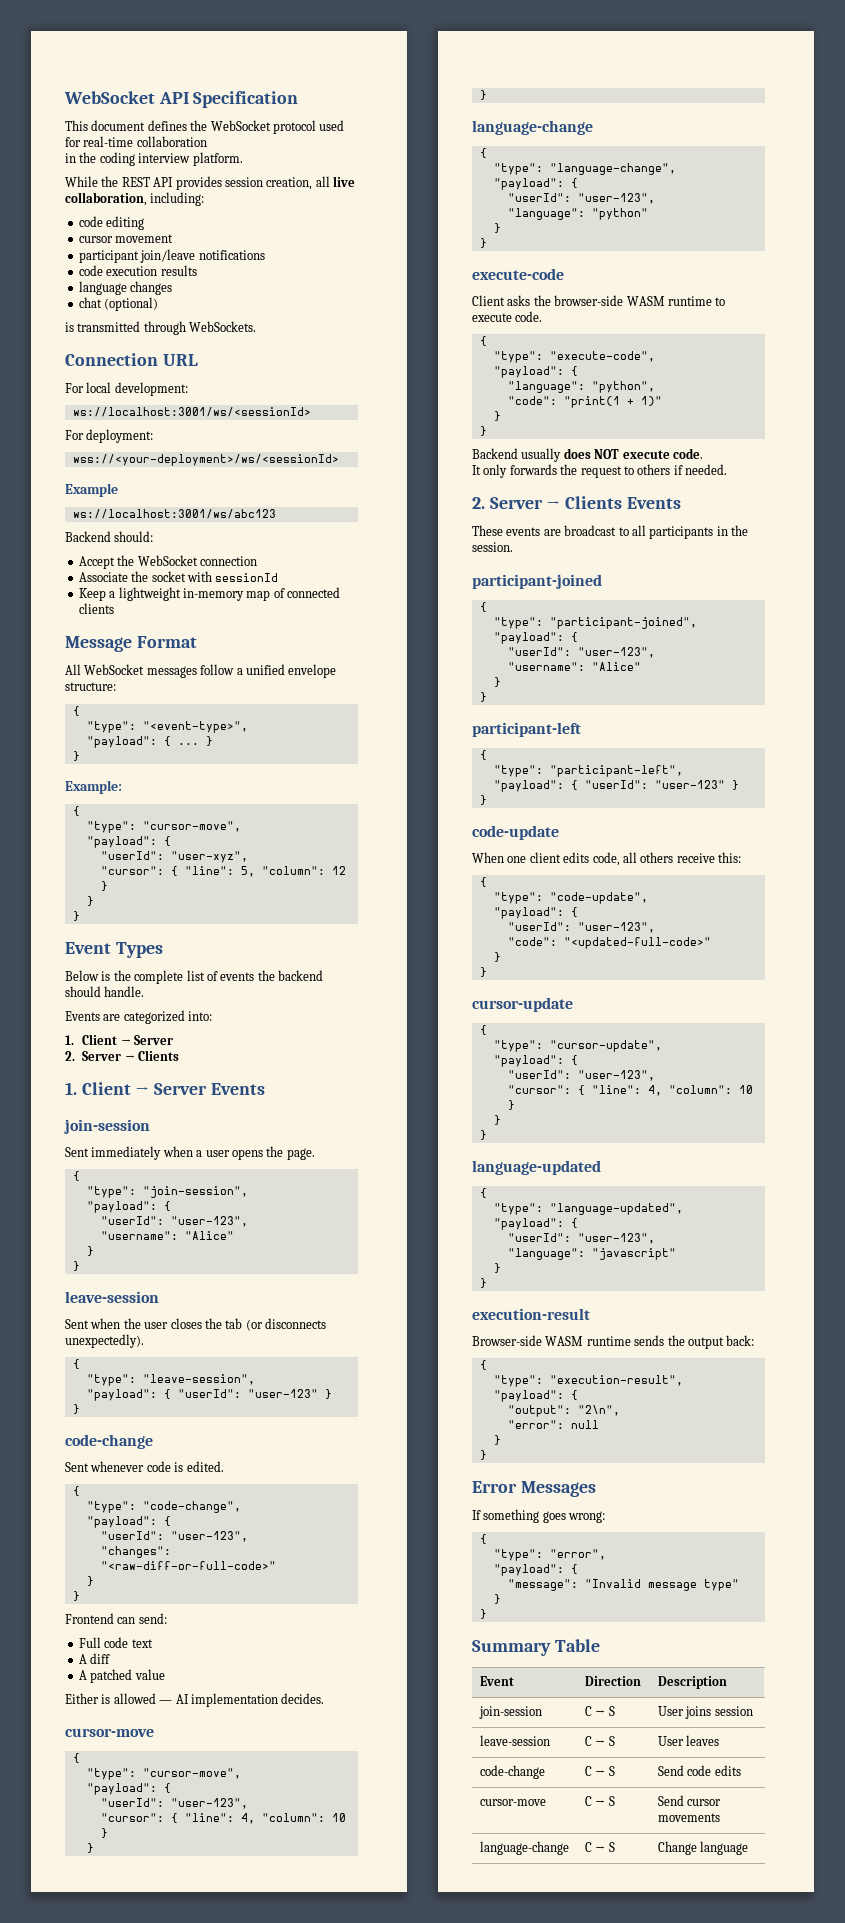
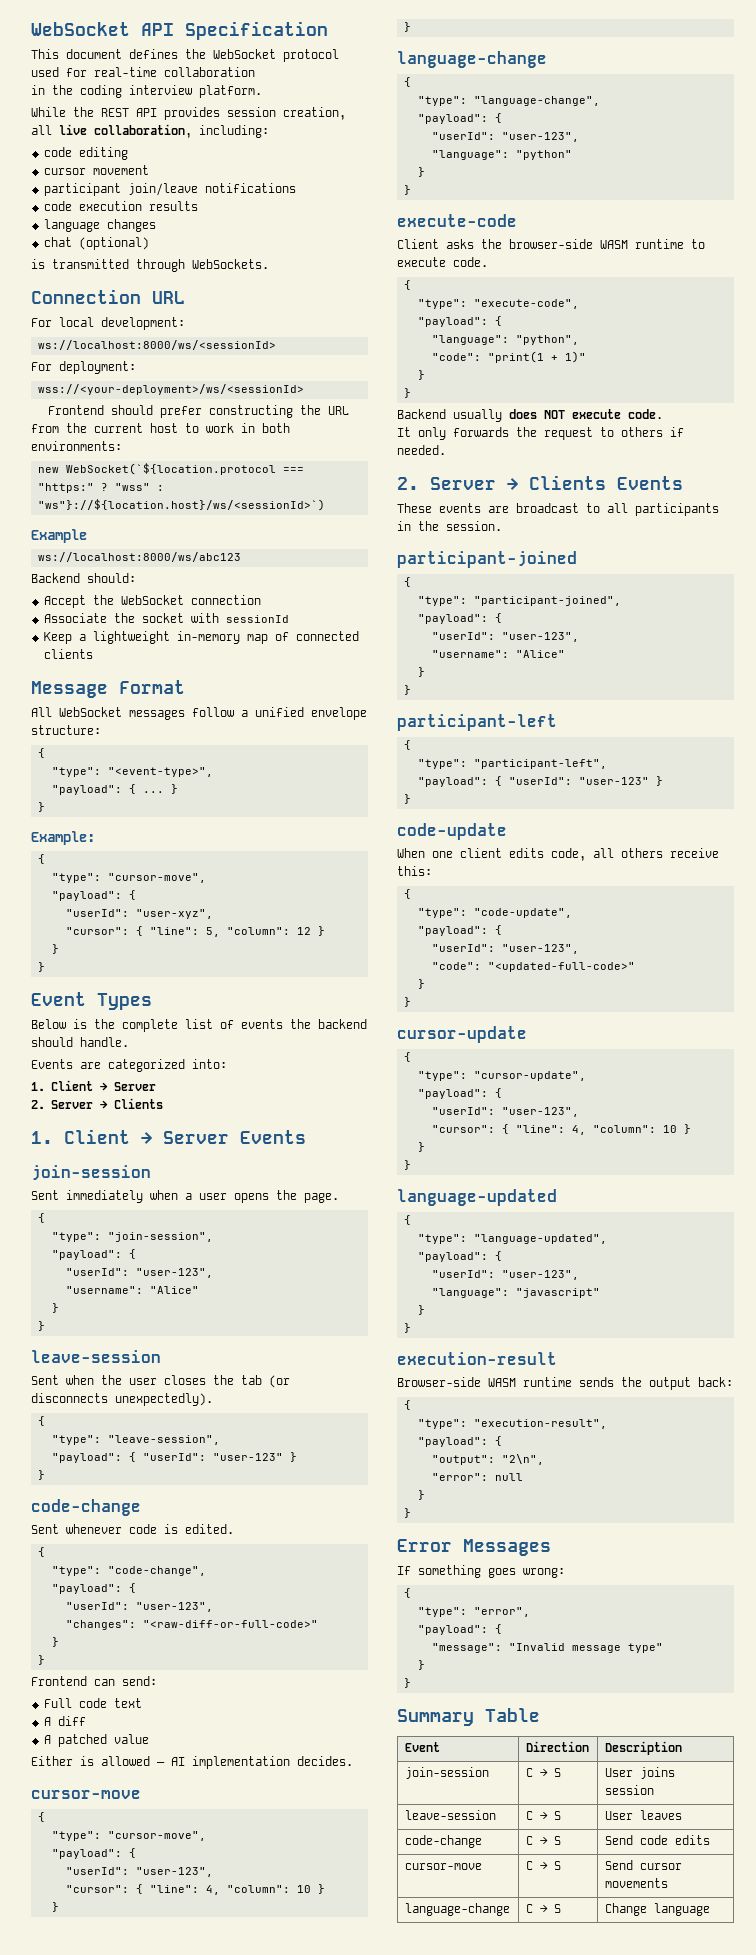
- ws://localhost:3001/ws/<sessionId>
+ ws://localhost:8000/ws/<sessionId>
+ Frontend should prefer constructing the URL from the current host to work in both environments:
+ new WebSocket(`${location.protocol === "https:" ? "wss" : "ws"}://${location.host}/ws/<sessionId>`)
- ws://localhost:3001/ws/abc123
+ ws://localhost:8000/ws/abc123

